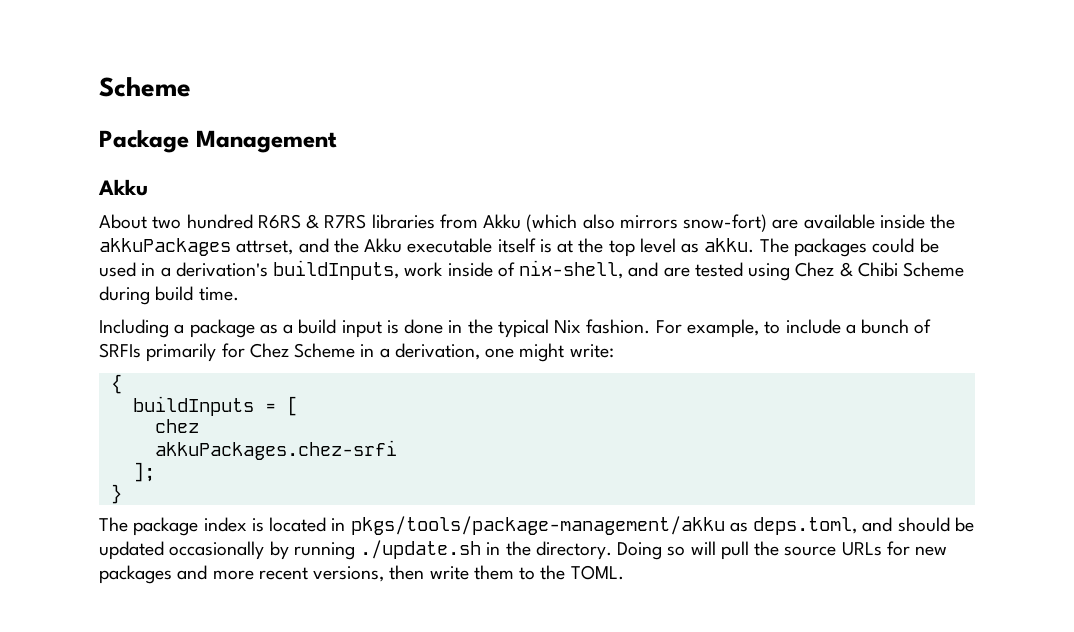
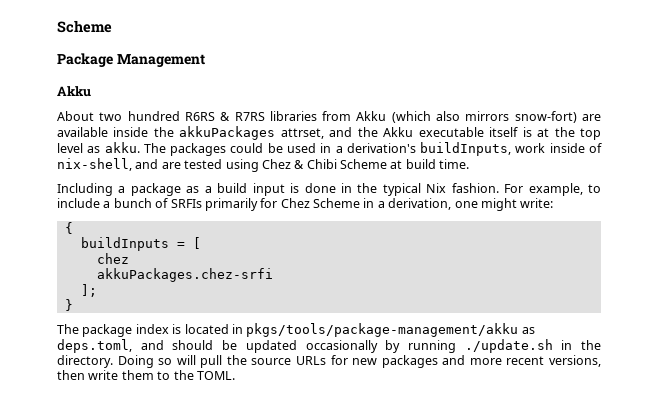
- The packages could be used in a derivation's buildInputs, work inside of nix-shell, and are tested using Chez & Chibi Scheme during build time.
+ The packages could be used in a derivation's buildInputs, work inside of nix-shell, and are tested using Chez & Chibi Scheme at build time.

